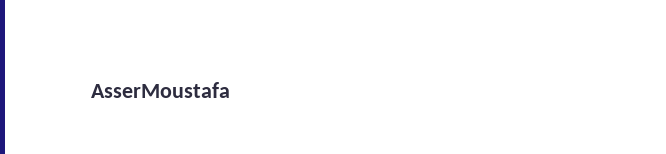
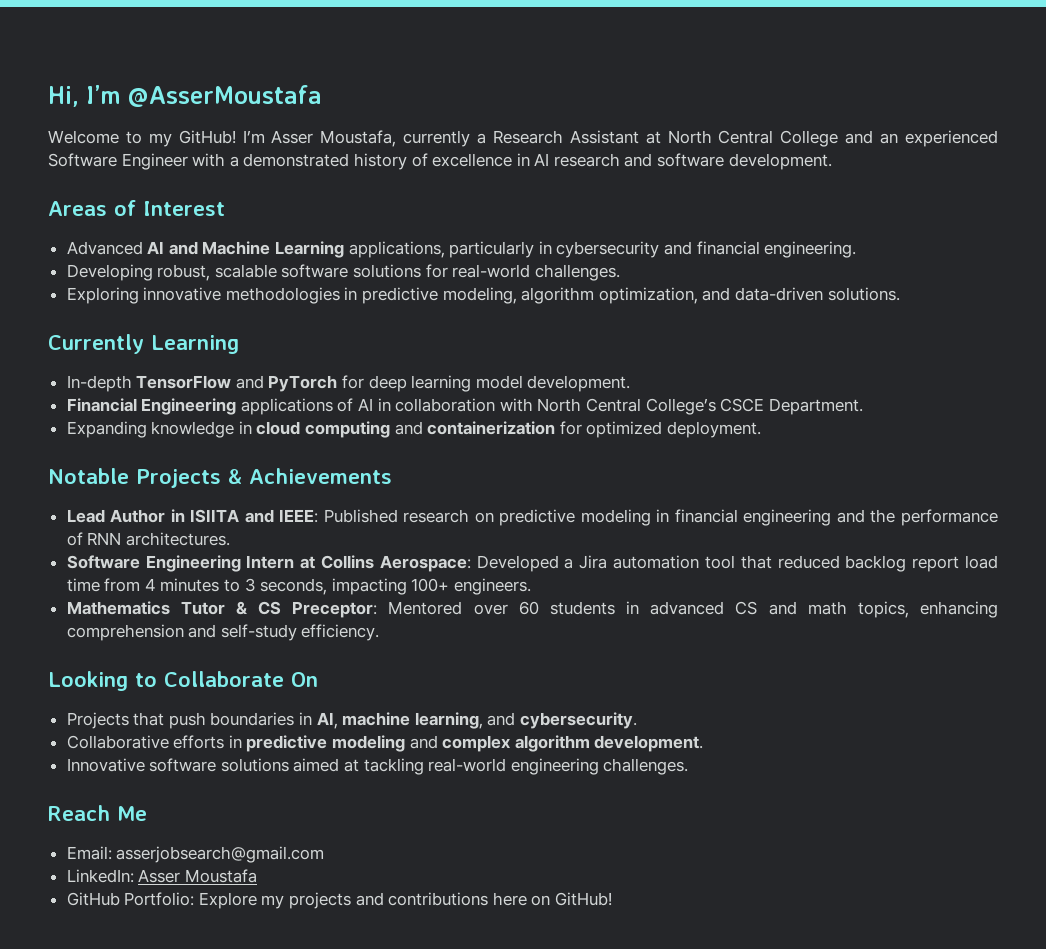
- AsserMoustafa
+ Hi, I’m @AsserMoustafa
+ Welcome to my GitHub! I’m Asser Moustafa, currently a Research Assistant at North Central College and an experienced Software Engineer with a demonstrated history of excellence in AI research and software development.
+ Areas of Interest
+ Advanced AI and Machine Learning applications, particularly in cybersecurity and financial engineering.
+ Developing robust, scalable software solutions for real-world challenges.
+ Exploring innovative methodologies in predictive modeling, algorithm optimization, and data-driven solutions.
+ Currently Learning
+ In-depth TensorFlow and PyTorch for deep learning model development.
+ Financial Engineering applications of AI in collaboration with North Central College’s CSCE Department.
+ Expanding knowledge in cloud computing and containerization for optimized deployment.
+ Notable Projects & Achievements
+ Lead Author in ISIITA and IEEE: Published research on predictive modeling in financial engineering and the performance of RNN architectures.
+ Software Engineering Intern at Collins Aerospace: Developed a Jira automation tool that reduced backlog report load time from 4 minutes to 3 seconds, impacting 100+ engineers.
+ Mathematics Tutor & CS Preceptor: Mentored over 60 students in advanced CS and math topics, enhancing comprehension and self-study efficiency.
+ Looking to Collaborate On
+ Projects that push boundaries in AI, machine learning, and cybersecurity.
+ Collaborative efforts in predictive modeling and complex algorithm development.
+ Innovative software solutions aimed at tackling real-world engineering challenges.
+ Reach Me
+ Email: asserjobsearch@gmail.com
+ LinkedIn: Asser Moustafa
+ GitHub Portfolio: Explore my projects and contributions here on GitHub!

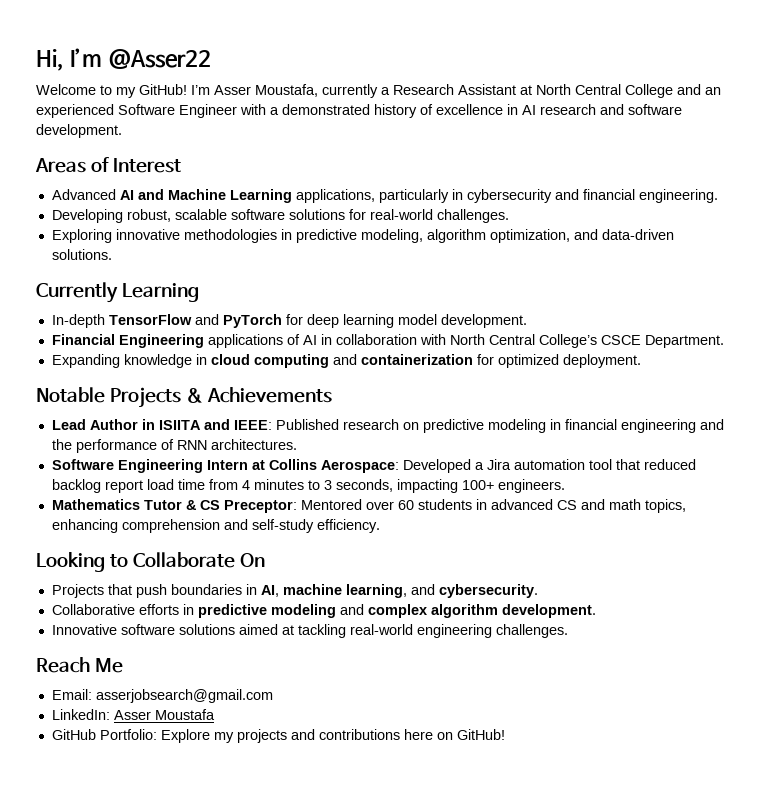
- Hi, I’m @AsserMoustafa
+ Hi, I’m @Asser22

